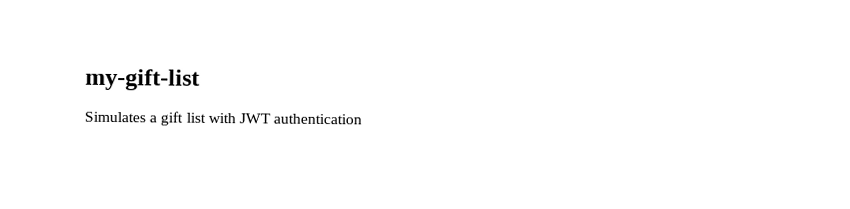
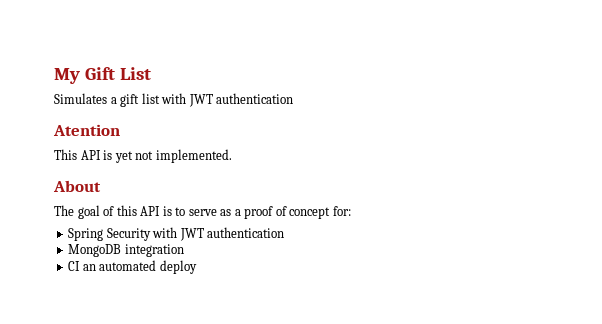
- my-gift-list
+ My Gift List
+ Atention
+ This API is yet not implemented.
+ About
+ The goal of this API is to serve as a proof of concept for:
+ Spring Security with JWT authentication
+ MongoDB integration
+ CI an automated deploy

